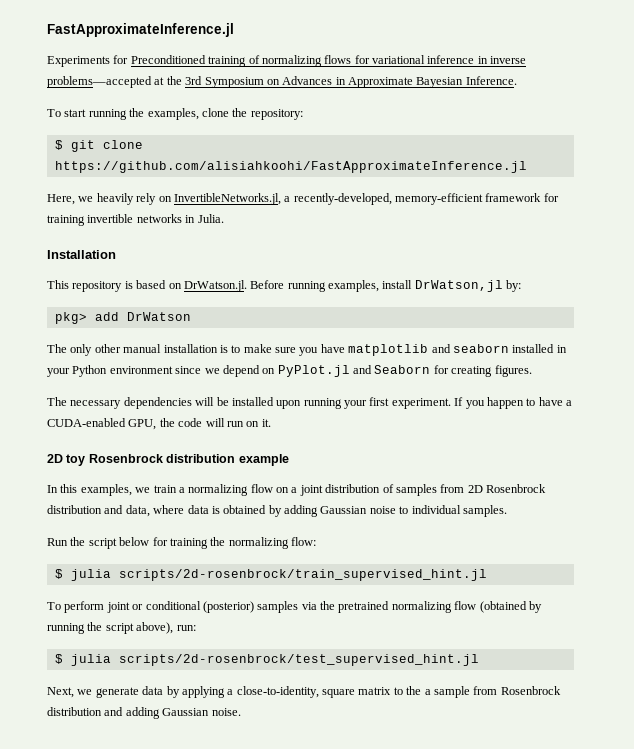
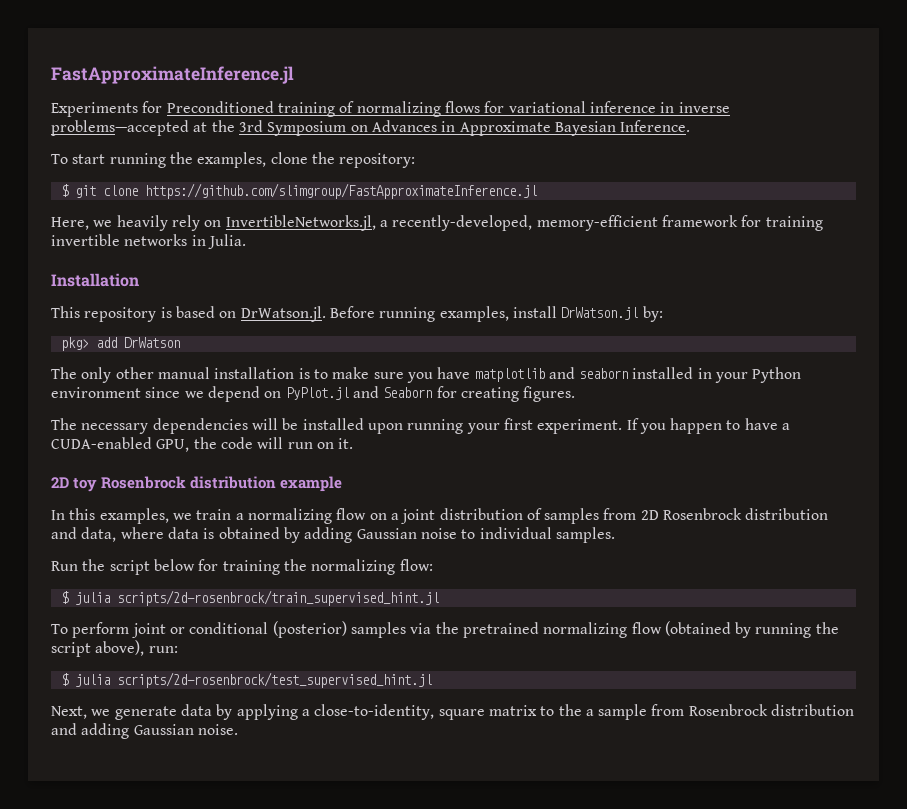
- $ git clone https://github.com/alisiahkoohi/FastApproximateInference.jl
+ $ git clone https://github.com/slimgroup/FastApproximateInference.jl
- This repository is based on DrWatson.jl. Before running examples, install DrWatson,jl by:
+ This repository is based on DrWatson.jl. Before running examples, install DrWatson.jl by:

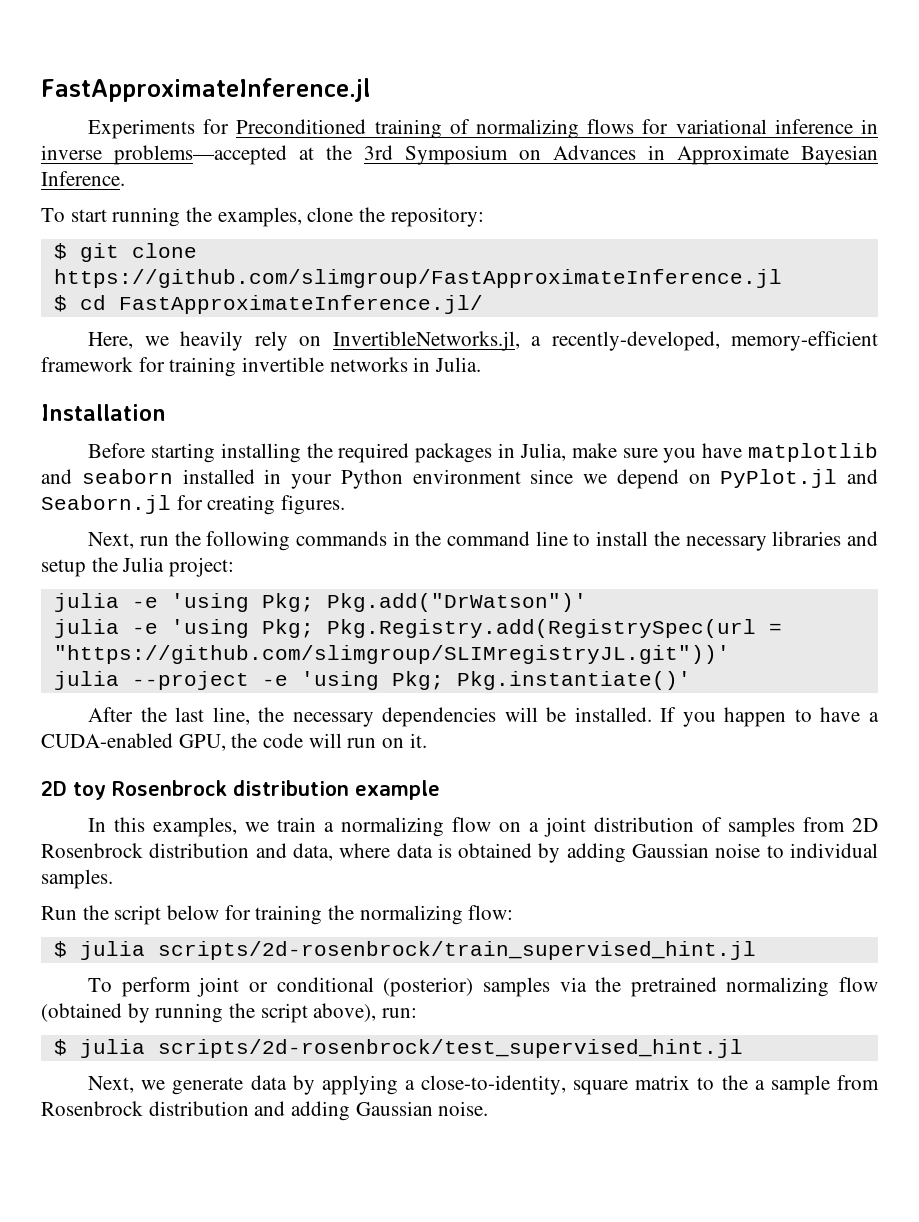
+ $ cd FastApproximateInference.jl/
- This repository is based on DrWatson.jl. Before running examples, install DrWatson.jl by:
- pkg> add DrWatson
- The only other manual installation is to make sure you have matplotlib and seaborn installed in your Python environment since we depend on PyPlot.jl and Seaborn for creating figures.
+ Before starting installing the required packages in Julia, make sure you have matplotlib and seaborn installed in your Python environment since we depend on PyPlot.jl and Seaborn.jl for creating figures.
- The necessary dependencies will be installed upon running your first experiment.
+ Next, run the following commands in the command line to install the necessary libraries and setup the Julia project:
+ julia -e 'using Pkg; Pkg.add("DrWatson")'
+ julia -e 'using Pkg; Pkg.Registry.add(RegistrySpec(url = "https://github.com/slimgroup/SLIMregistryJL.git"))'
+ julia --project -e 'using Pkg; Pkg.instantiate()'
+ After the last line, the necessary dependencies will be installed.

